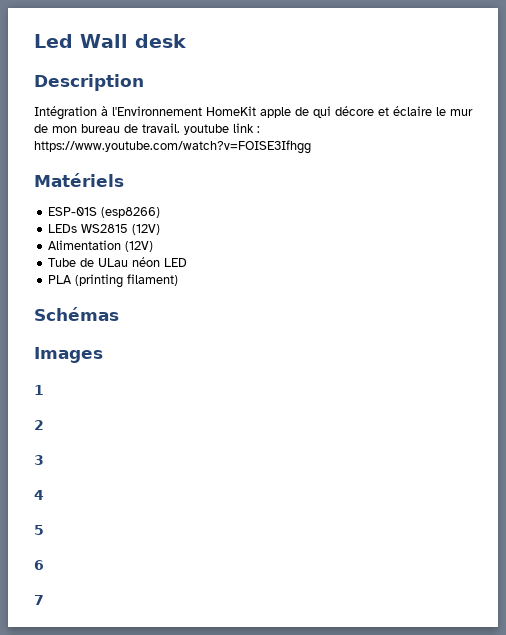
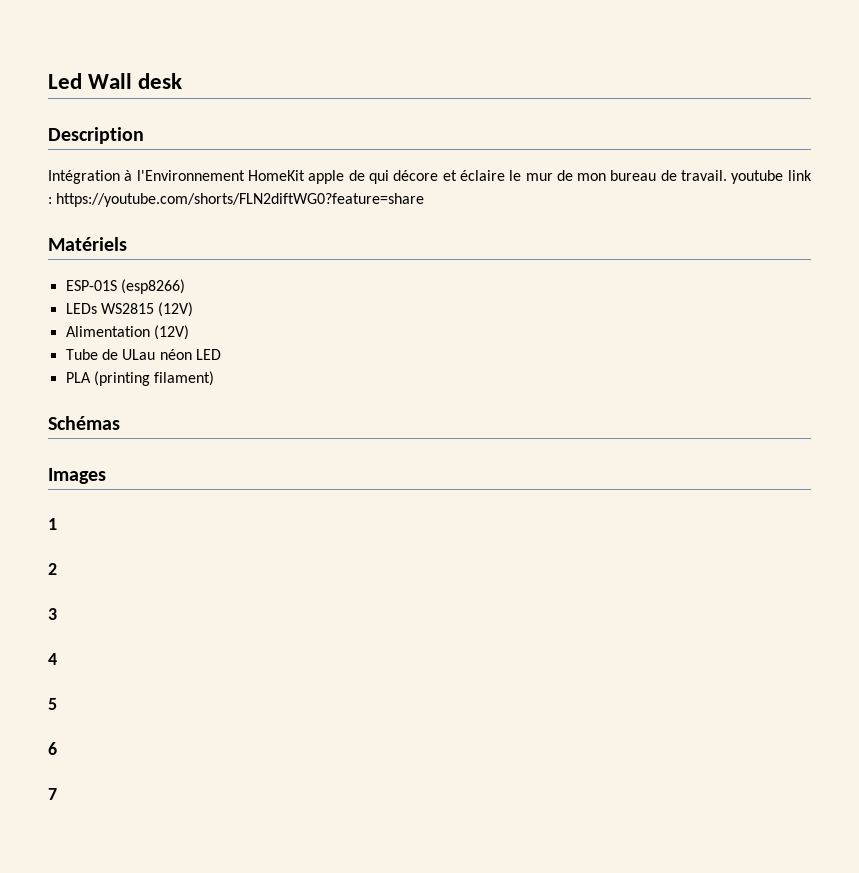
- Intégration à l'Environnement HomeKit apple de qui décore et éclaire le mur de mon bureau de travail. youtube link : https://www.youtube.com/watch?v=FOISE3Ifhgg
+ Intégration à l'Environnement HomeKit apple de qui décore et éclaire le mur de mon bureau de travail. youtube link : https://youtube.com/shorts/FLN2diftWG0?feature=share

